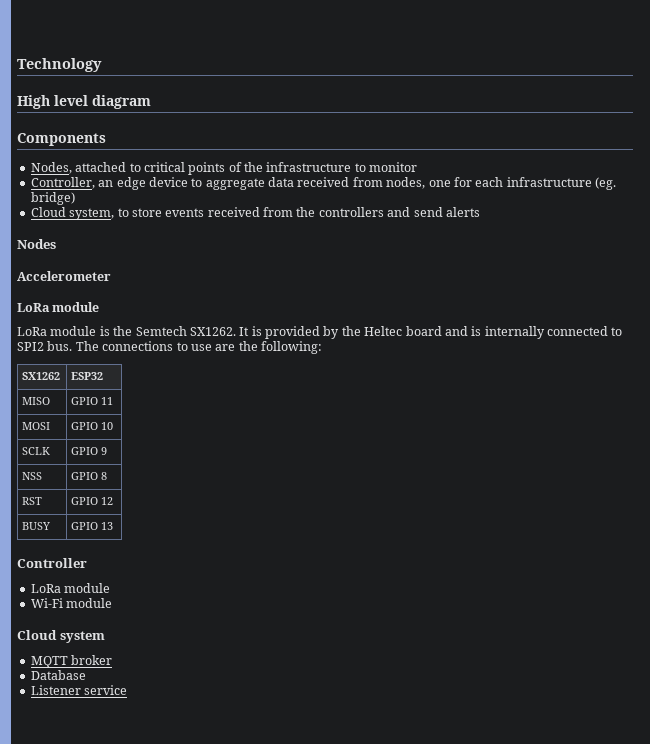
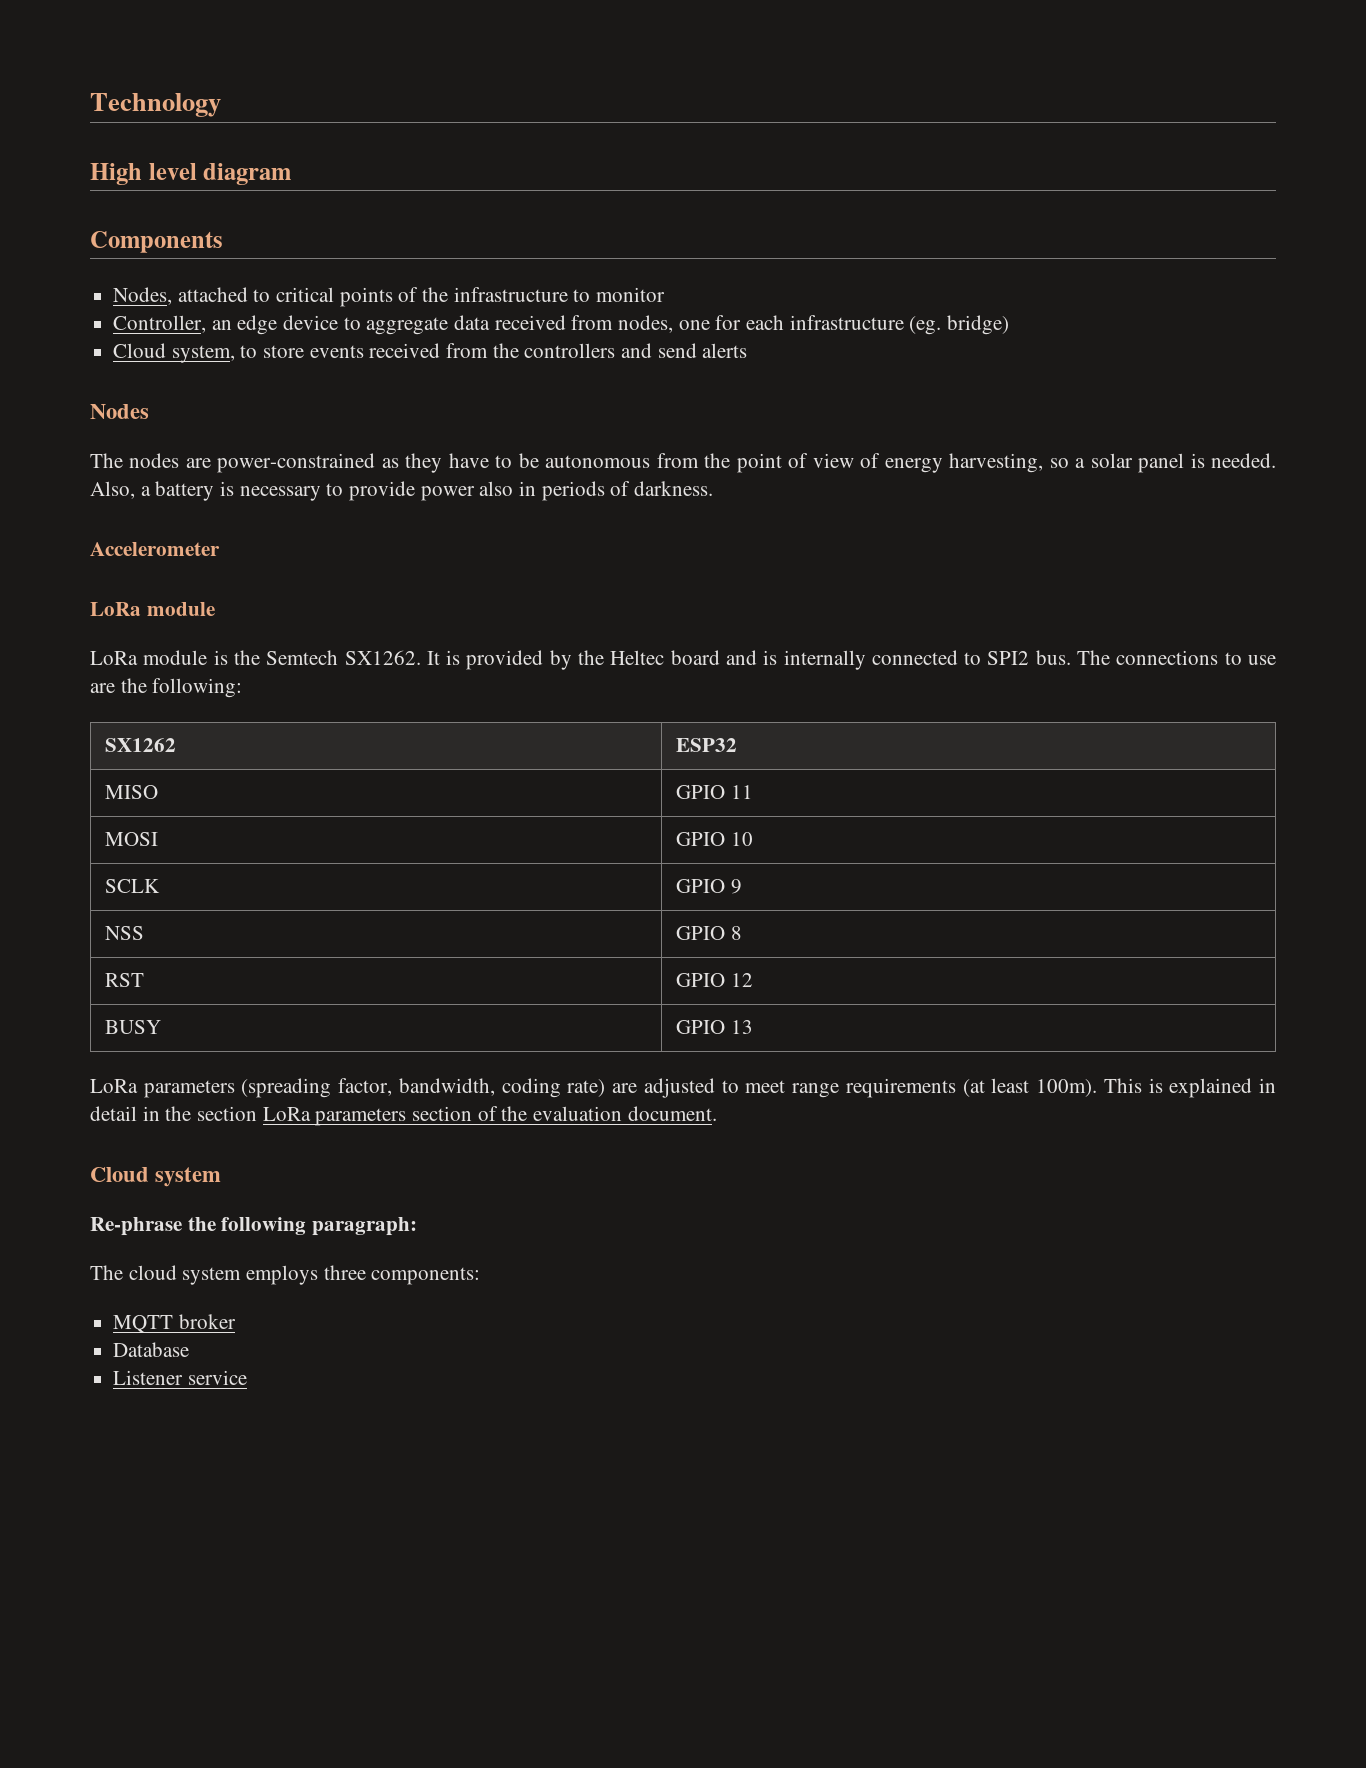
+ The nodes are power-constrained as they have to be autonomous from the point of view of energy harvesting, so a solar panel is needed. Also, a battery is necessary to provide power also in periods of darkness.
- Controller
- LoRa module
- Wi-Fi module
+ LoRa parameters (spreading factor, bandwidth, coding rate) are adjusted to meet range requirements (at least 100m). This is explained in detail in the section LoRa parameters section of the evaluation document.
  Cloud system
+ Re-phrase the following paragraph:
+ The cloud system employs three components:

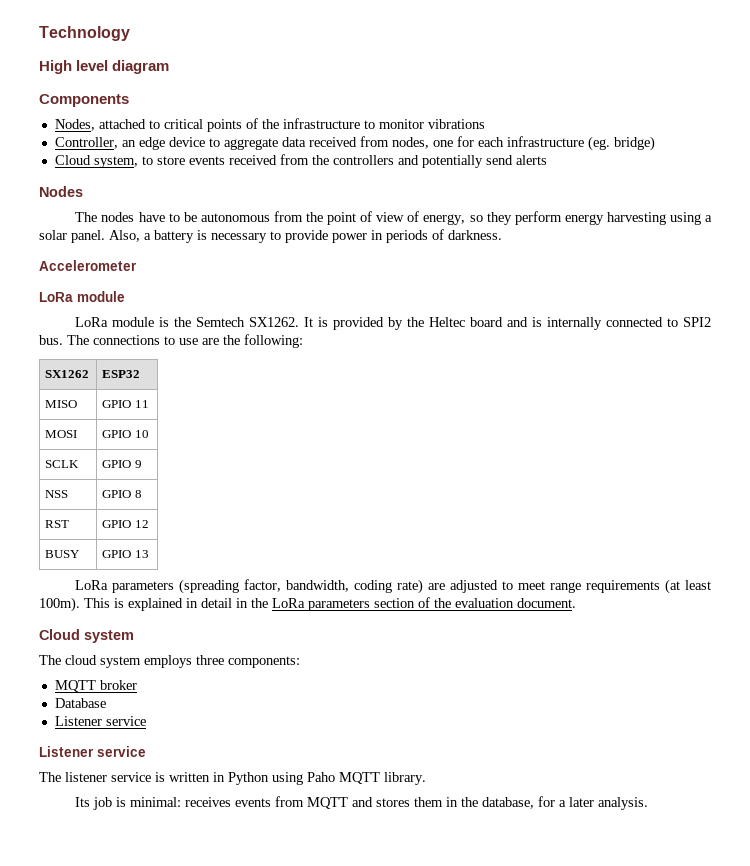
- Nodes, attached to critical points of the infrastructure to monitor
+ Nodes, attached to critical points of the infrastructure to monitor vibrations
- Cloud system, to store events received from the controllers and send alerts
+ Cloud system, to store events received from the controllers and potentially send alerts
- The nodes are power-constrained as they have to be autonomous from the point of view of energy harvesting, so a solar panel is needed.
+ The nodes have to be autonomous from the point of view of energy, so they perform energy harvesting using a solar panel.
- Also, a battery is necessary to provide power also in periods of darkness.
+ Also, a battery is necessary to provide power in periods of darkness.
- This is explained in detail in the section LoRa parameters section of the evaluation document.
+ This is explained in detail in the LoRa parameters section of the evaluation document.
- Re-phrase the following paragraph:
  Database
  Listener service
+ Listener service
+ The listener service is written in Python using Paho MQTT library.
+ Its job is minimal: receives events from MQTT and stores them in the database, for a later analysis.

